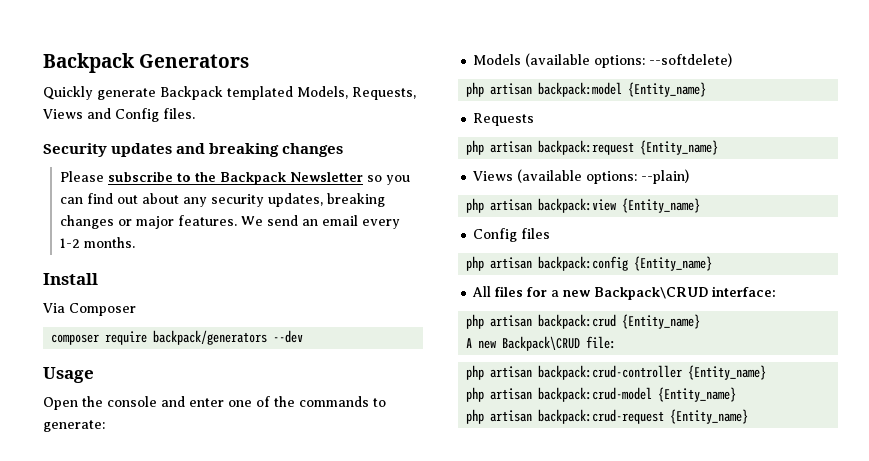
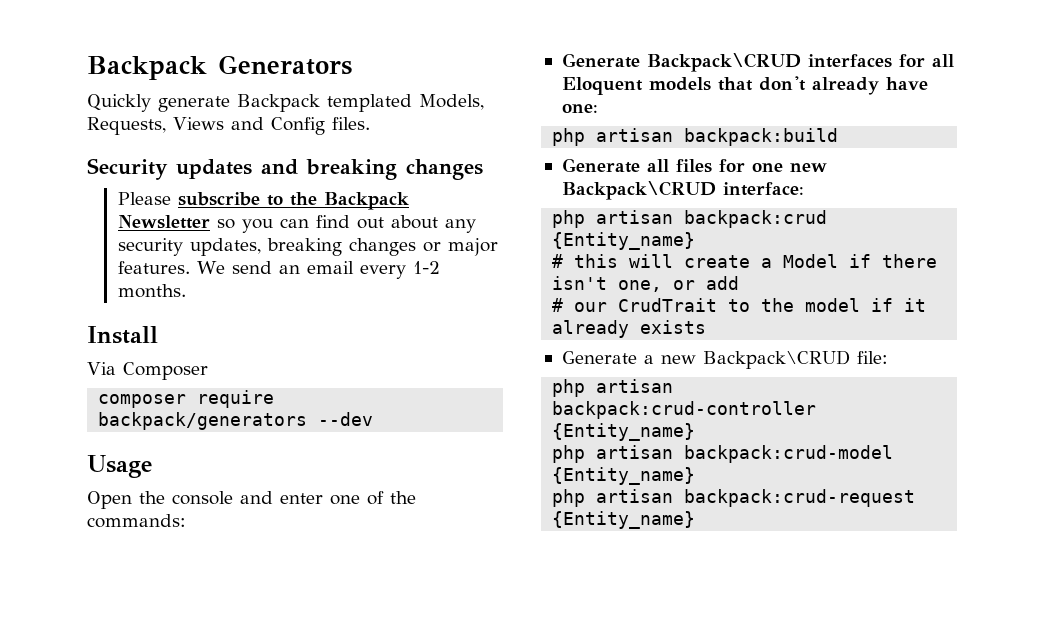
- Open the console and enter one of the commands to generate:
- Models (available options: --softdelete)
- php artisan backpack:model {Entity_name}
- Requests
- php artisan backpack:request {Entity_name}
- Views (available options: --plain)
- php artisan backpack:view {Entity_name}
- Config files
- php artisan backpack:config {Entity_name}
- All files for a new Backpack\CRUD interface:
+ Open the console and enter one of the commands:
+ Generate Backpack\CRUD interfaces for all Eloquent models that don't already have one:
+ php artisan backpack:build
+ Generate all files for one new Backpack\CRUD interface:
- A new Backpack\CRUD file:
+ # this will create a Model if there isn't one, or add
+ # our CrudTrait to the model if it already exists
+ Generate a new Backpack\CRUD file:

